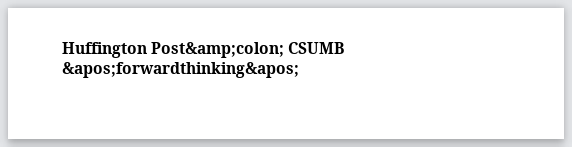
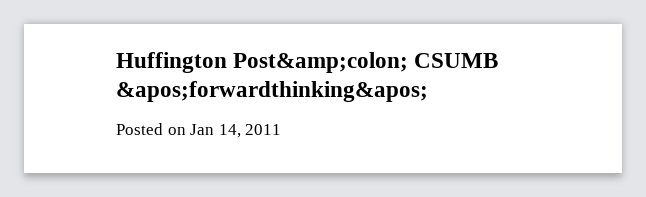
+ Posted on Jan 14, 2011

